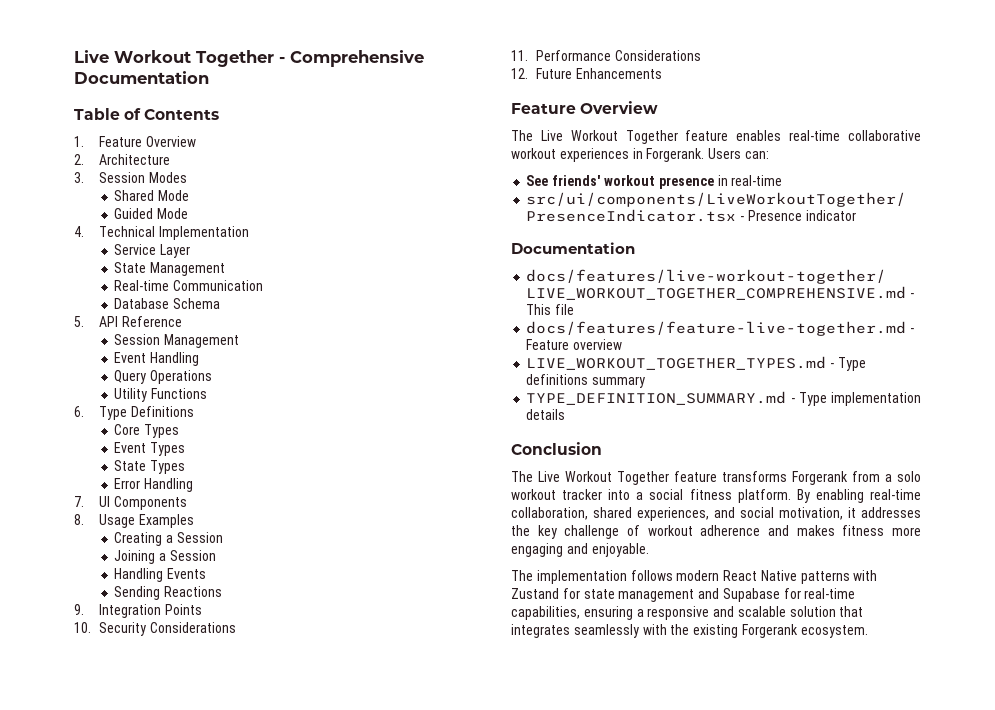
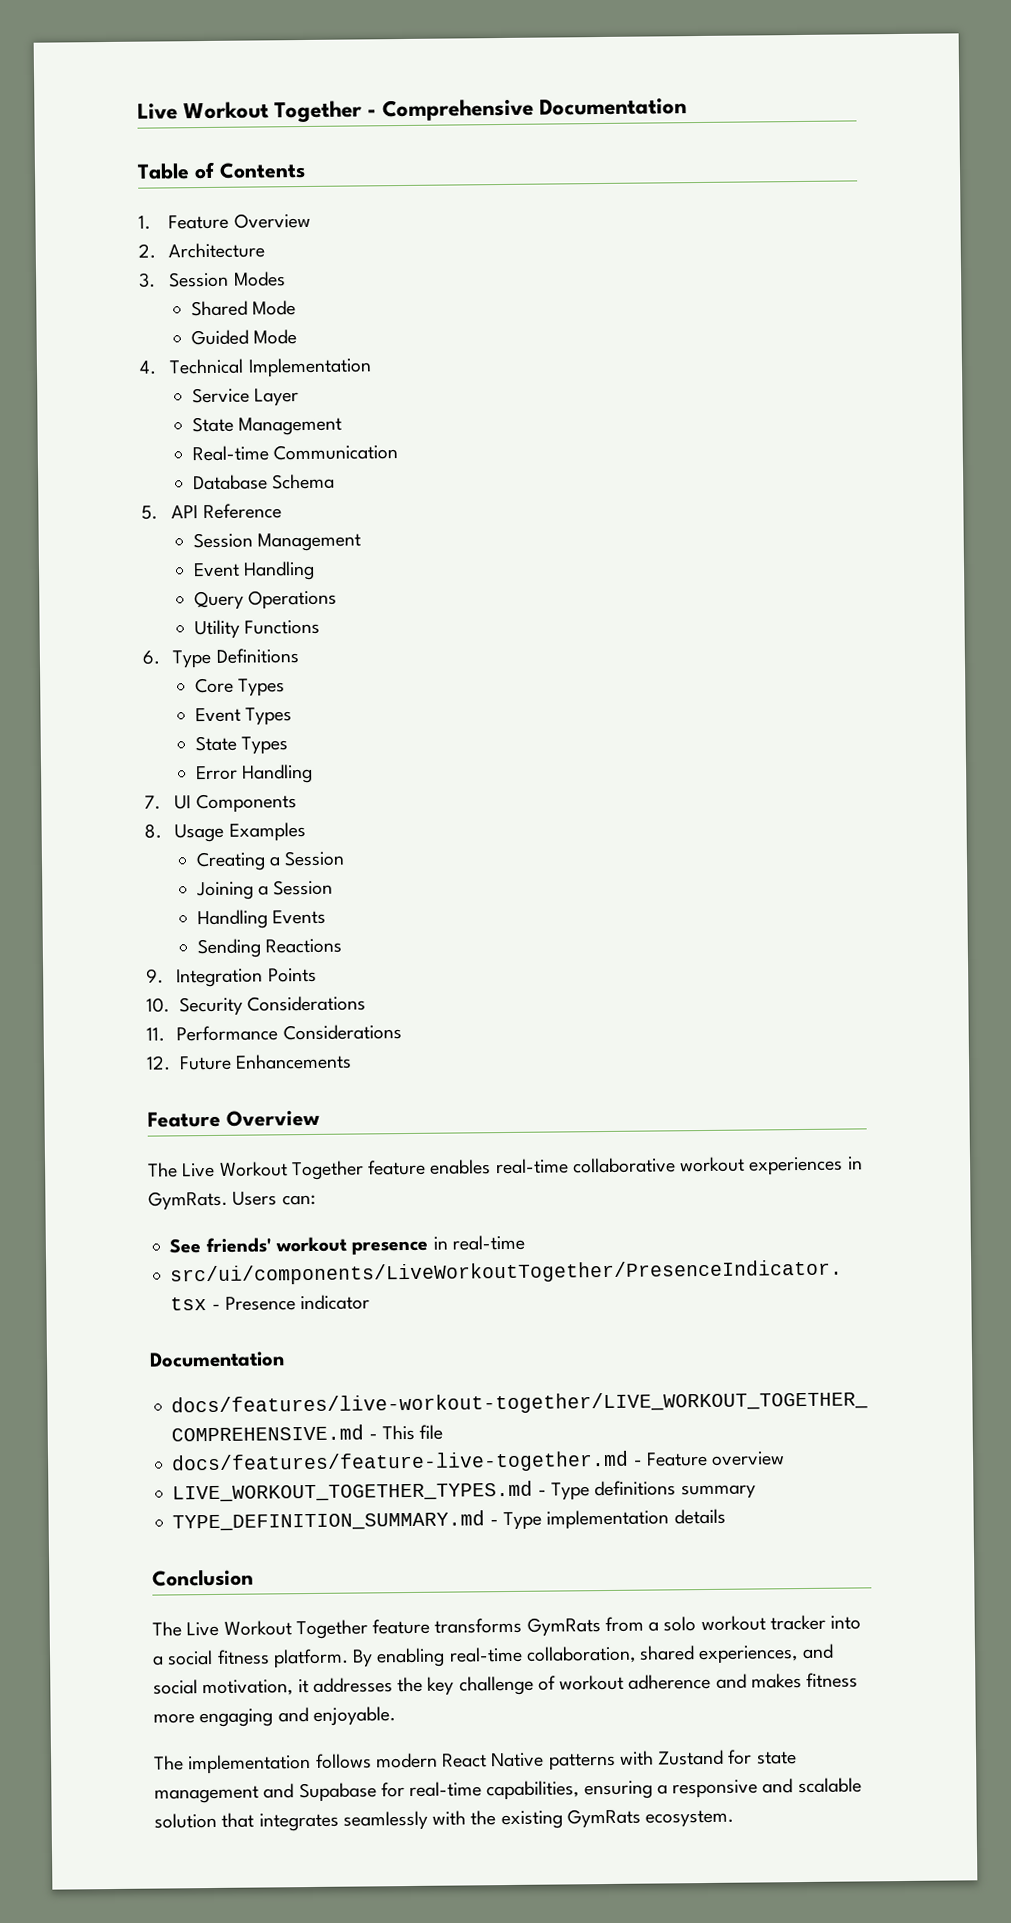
- The Live Workout Together feature enables real-time collaborative workout experiences in Forgerank.
+ The Live Workout Together feature enables real-time collaborative workout experiences in GymRats.
- The Live Workout Together feature transforms Forgerank from a solo workout tracker into a social fitness platform.
+ The Live Workout Together feature transforms GymRats from a solo workout tracker into a social fitness platform.
- The implementation follows modern React Native patterns with Zustand for state management and Supabase for real-time capabilities, ensuring a responsive and scalable solution that integrates seamlessly with the existing Forgerank ecosystem.
+ The implementation follows modern React Native patterns with Zustand for state management and Supabase for real-time capabilities, ensuring a responsive and scalable solution that integrates seamlessly with the existing GymRats ecosystem.

